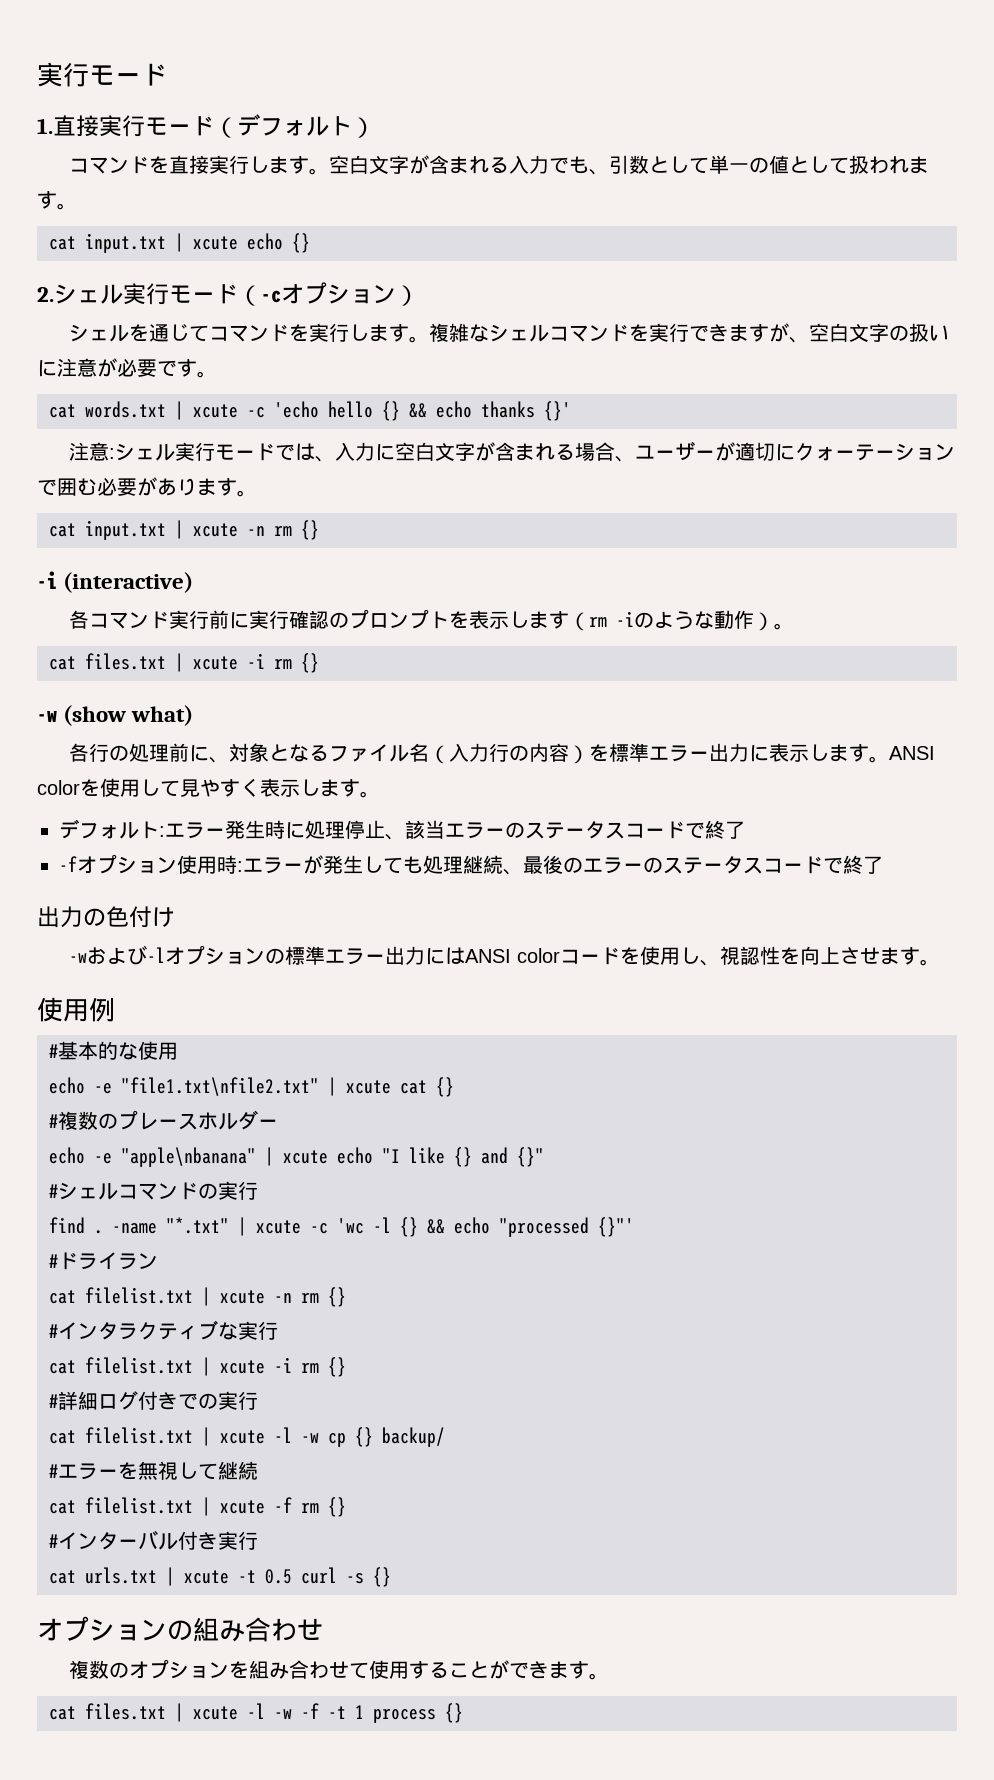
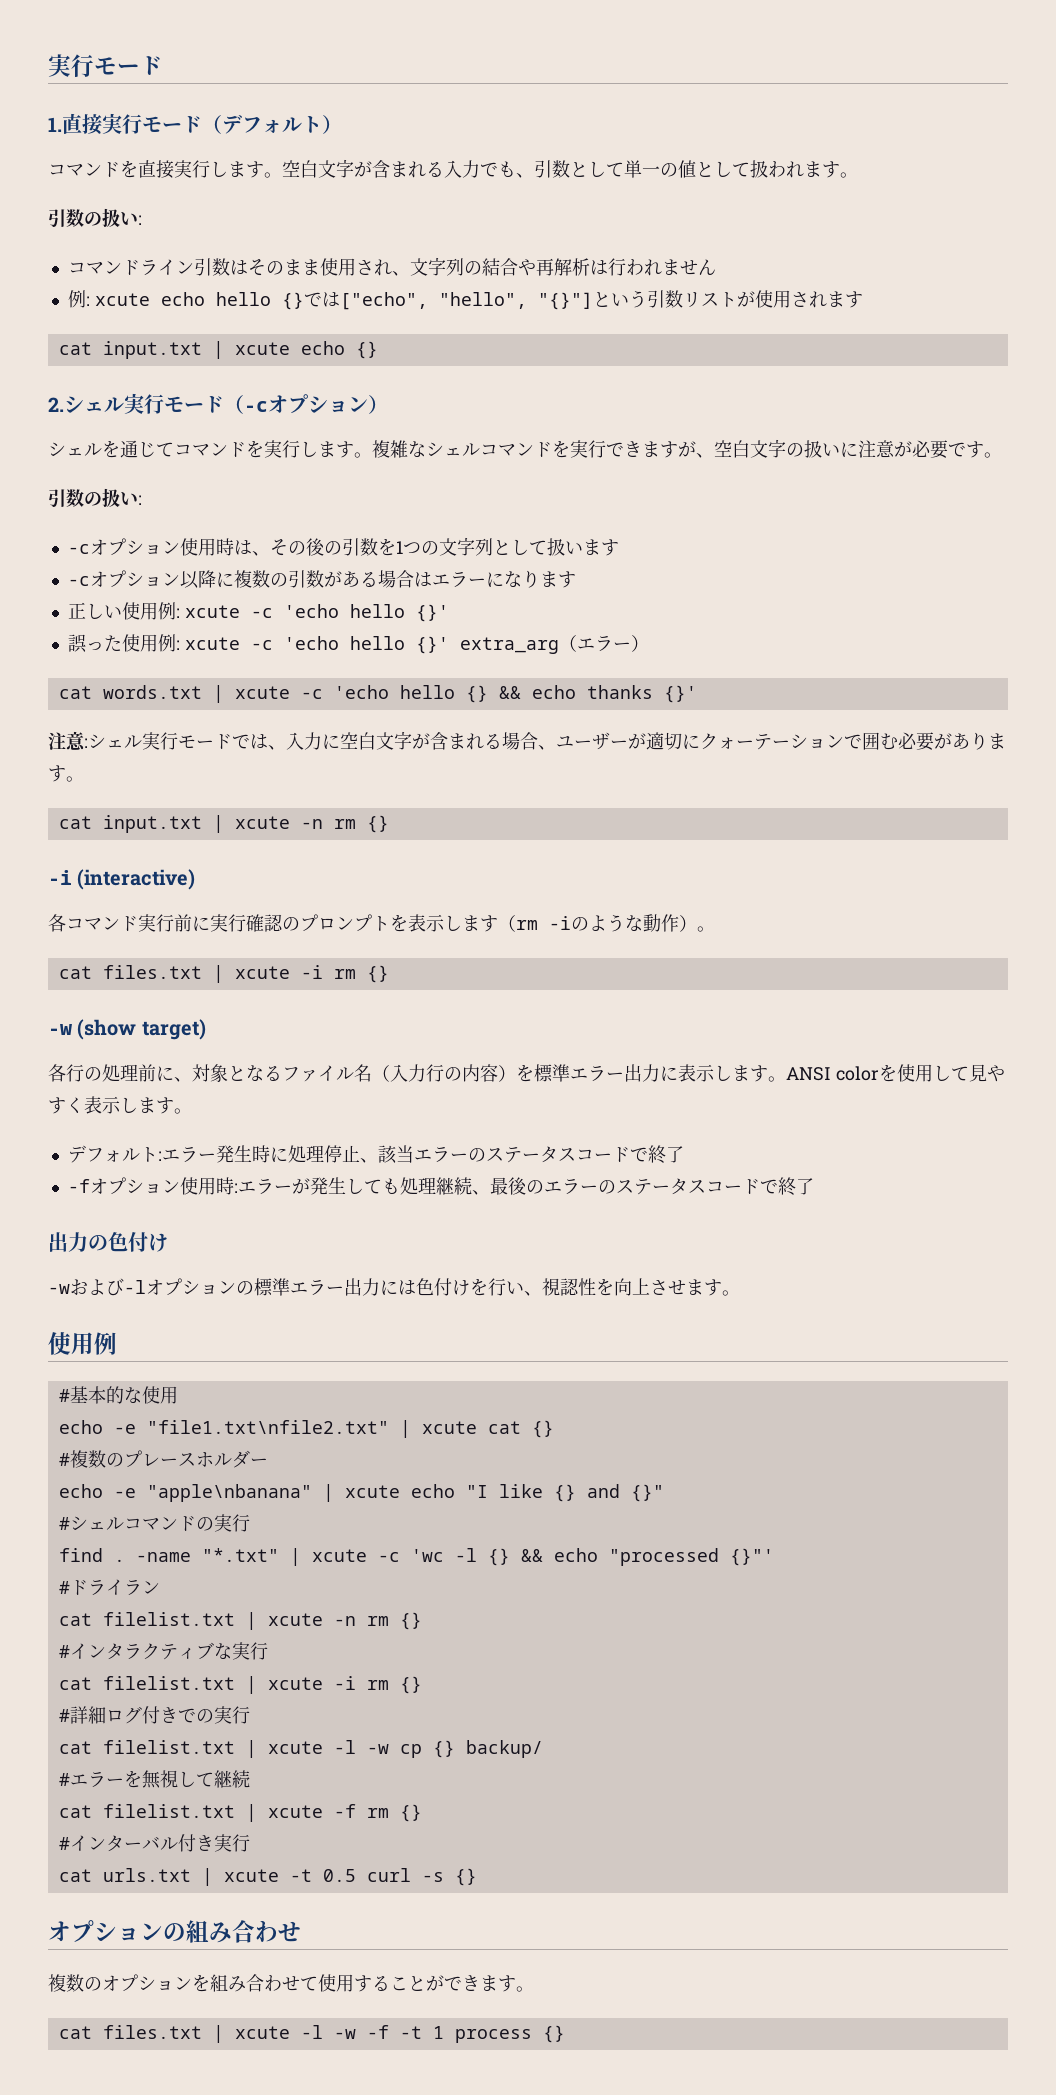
  空白文字が含まれる入力でも、引数として単一の値として扱われます。
+ 引数の扱い:
+ コマンドライン引数はそのまま使用され、文字列の結合や再解析は行われません
+ 例: xcute echo hello {}では["echo", "hello", "{}"]という引数リストが使用されます
  複雑なシェルコマンドを実行できますが、空白文字の扱いに注意が必要です。
+ 引数の扱い:
+ -cオプション使用時は、その後の引数を1つの文字列として扱います
+ -cオプション以降に複数の引数がある場合はエラーになります
+ 正しい使用例: xcute -c 'echo hello {}'
+ 誤った使用例: xcute -c 'echo hello {}' extra_arg（エラー）
- -w (show what)
+ -w (show target)
- -wおよび-lオプションの標準エラー出力にはANSI colorコードを使用し、視認性を向上させます。
+ -wおよび-lオプションの標準エラー出力には色付けを行い、視認性を向上させます。

